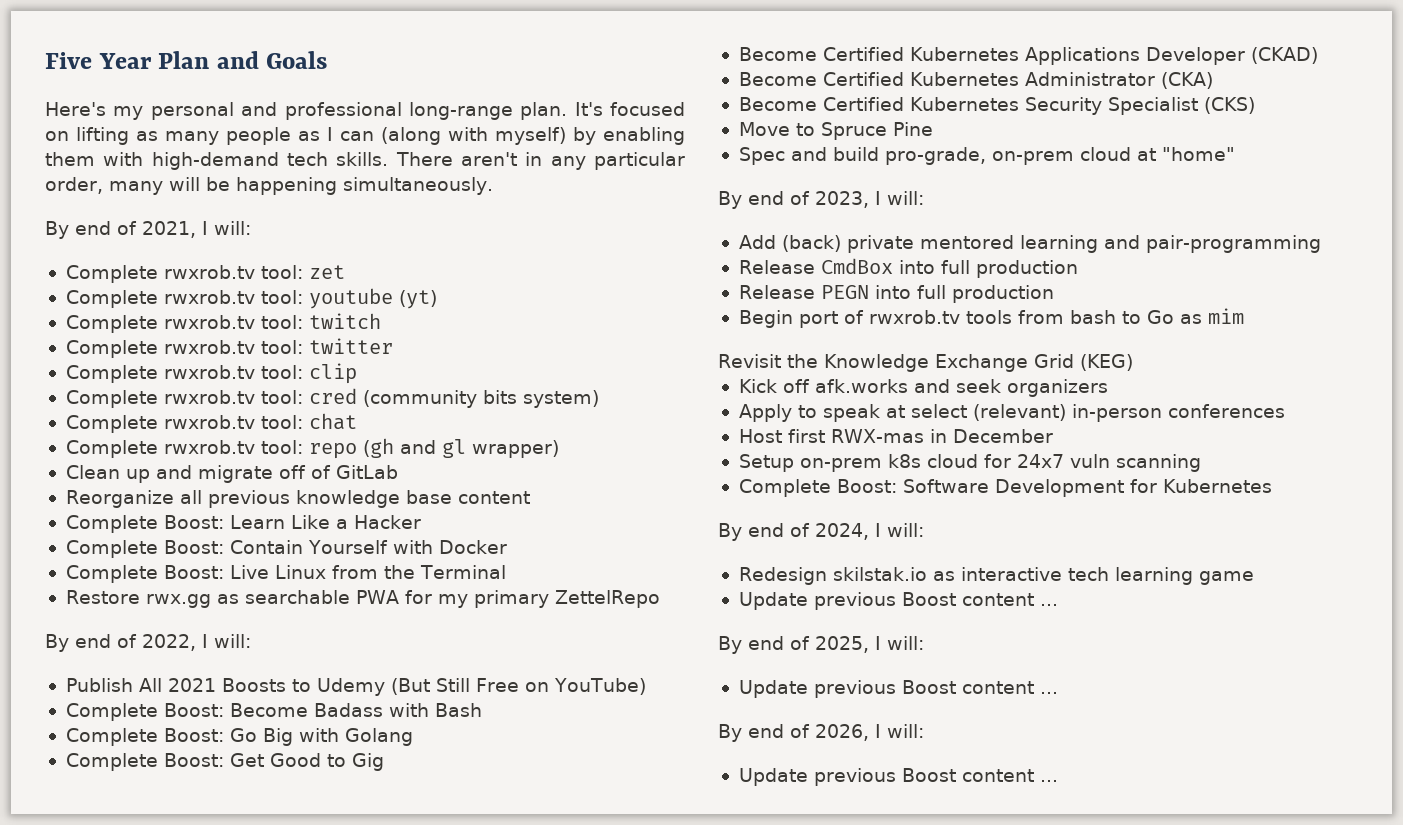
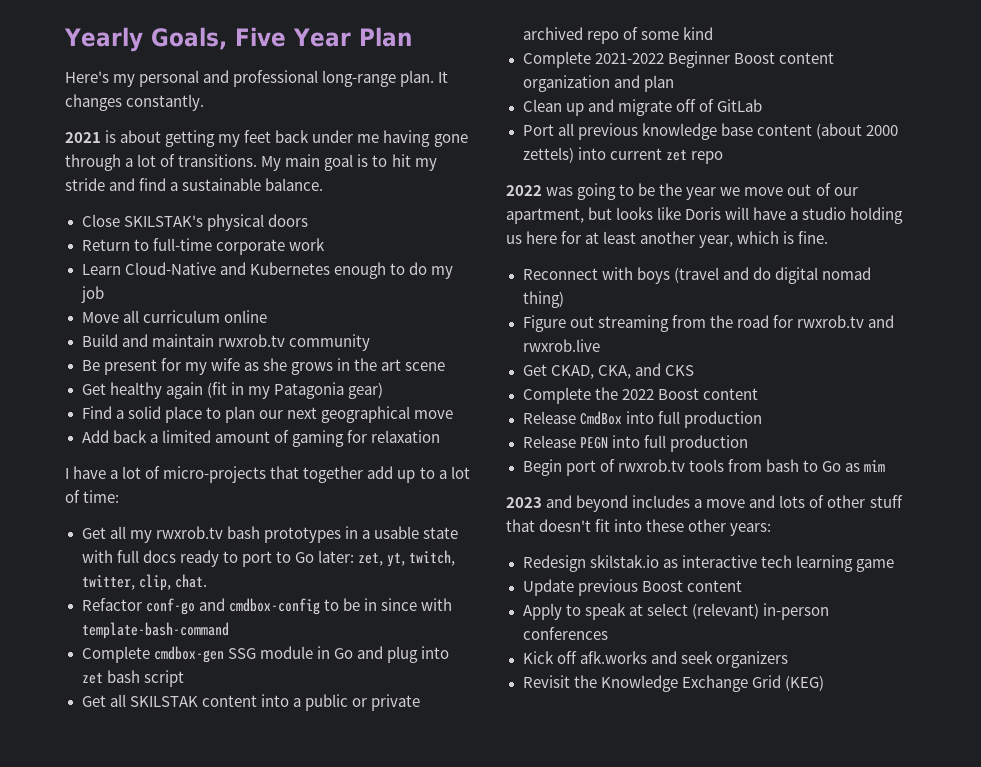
- Five Year Plan and Goals
+ Yearly Goals, Five Year Plan
- It's focused on lifting as many people as I can (along with myself) by enabling them with high-demand tech skills. There aren't in any particular order, many will be happening simultaneously.
- By end of 2021, I will:
- Complete rwxrob.tv tool: zet
- Complete rwxrob.tv tool: youtube (yt)
- Complete rwxrob.tv tool: twitch
- Complete rwxrob.tv tool: twitter
- Complete rwxrob.tv tool: clip
- Complete rwxrob.tv tool: cred (community bits system)
- Complete rwxrob.tv tool: chat
- Complete rwxrob.tv tool: repo (gh and gl wrapper)
+ It changes constantly.
+ 2021 is about getting my feet back under me having gone through a lot of transitions. My main goal is to hit my stride and find a sustainable balance.
+ Close SKILSTAK's physical doors
+ Return to full-time corporate work
+ Learn Cloud-Native and Kubernetes enough to do my job
+ Move all curriculum online
+ Build and maintain rwxrob.tv community
+ Be present for my wife as she grows in the art scene
+ Get healthy again (fit in my Patagonia gear)
+ Find a solid place to plan our next geographical move
+ Add back a limited amount of gaming for relaxation
+ I have a lot of micro-projects that together add up to a lot of time:
+ Get all my rwxrob.tv bash prototypes in a usable state with full docs ready to port to Go later: zet, yt, twitch, twitter, clip, chat.
+ Refactor conf-go and cmdbox-config to be in since with template-bash-command
+ Complete cmdbox-gen SSG module in Go and plug into zet bash script
+ Get all SKILSTAK content into a public or private archived repo of some kind
+ Complete 2021-2022 Beginner Boost content organization and plan
- Reorganize all previous knowledge base content
- Complete Boost: Learn Like a Hacker
- Complete Boost: Contain Yourself with Docker
- Complete Boost: Live Linux from the Terminal
- Restore rwx.gg as searchable PWA for my primary ZettelRepo
- By end of 2022, I will:
- Publish All 2021 Boosts to Udemy (But Still Free on YouTube)
- Complete Boost: Become Badass with Bash
- Complete Boost: Go Big with Golang
- Complete Boost: Get Good to Gig
- Become Certified Kubernetes Applications Developer (CKAD)
- Become Certified Kubernetes Administrator (CKA)
- Become Certified Kubernetes Security Specialist (CKS)
- Move to Spruce Pine
- Spec and build pro-grade, on-prem cloud at "home"
- By end of 2023, I will:
- Add (back) private mentored learning and pair-programming
+ Port all previous knowledge base content (about 2000 zettels) into current zet repo
+ 2022 was going to be the year we move out of our apartment, but looks like Doris will have a studio holding us here for at least another year, which is fine.
+ Reconnect with boys (travel and do digital nomad thing)
+ Figure out streaming from the road for rwxrob.tv and rwxrob.live
+ Get CKAD, CKA, and CKS
+ Complete the 2022 Boost content
- Revisit the Knowledge Exchange Grid (KEG)
- Kick off afk.works and seek organizers
- Apply to speak at select (relevant) in-person conferences
- Host first RWX-mas in December
- Setup on-prem k8s cloud for 24x7 vuln scanning
- Complete Boost: Software Development for Kubernetes
- By end of 2024, I will:
+ 2023 and beyond includes a move and lots of other stuff that doesn't fit into these other years:
  Redesign skilstak.io as interactive tech learning game
- Update previous Boost content ...
- By end of 2025, I will:
- Update previous Boost content ...
- By end of 2026, I will:
- Update previous Boost content ...
+ Update previous Boost content
+ Apply to speak at select (relevant) in-person conferences
+ Kick off afk.works and seek organizers
+ Revisit the Knowledge Exchange Grid (KEG)

